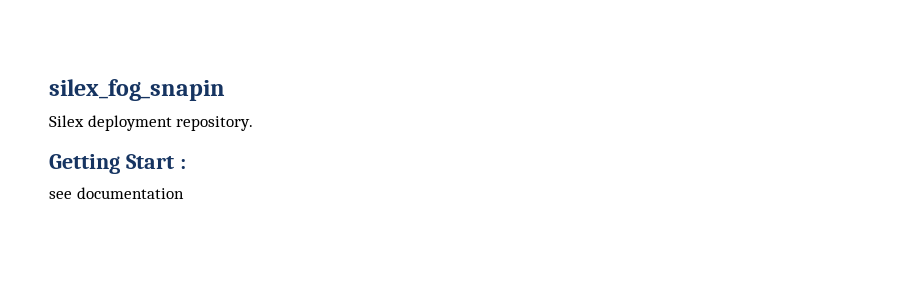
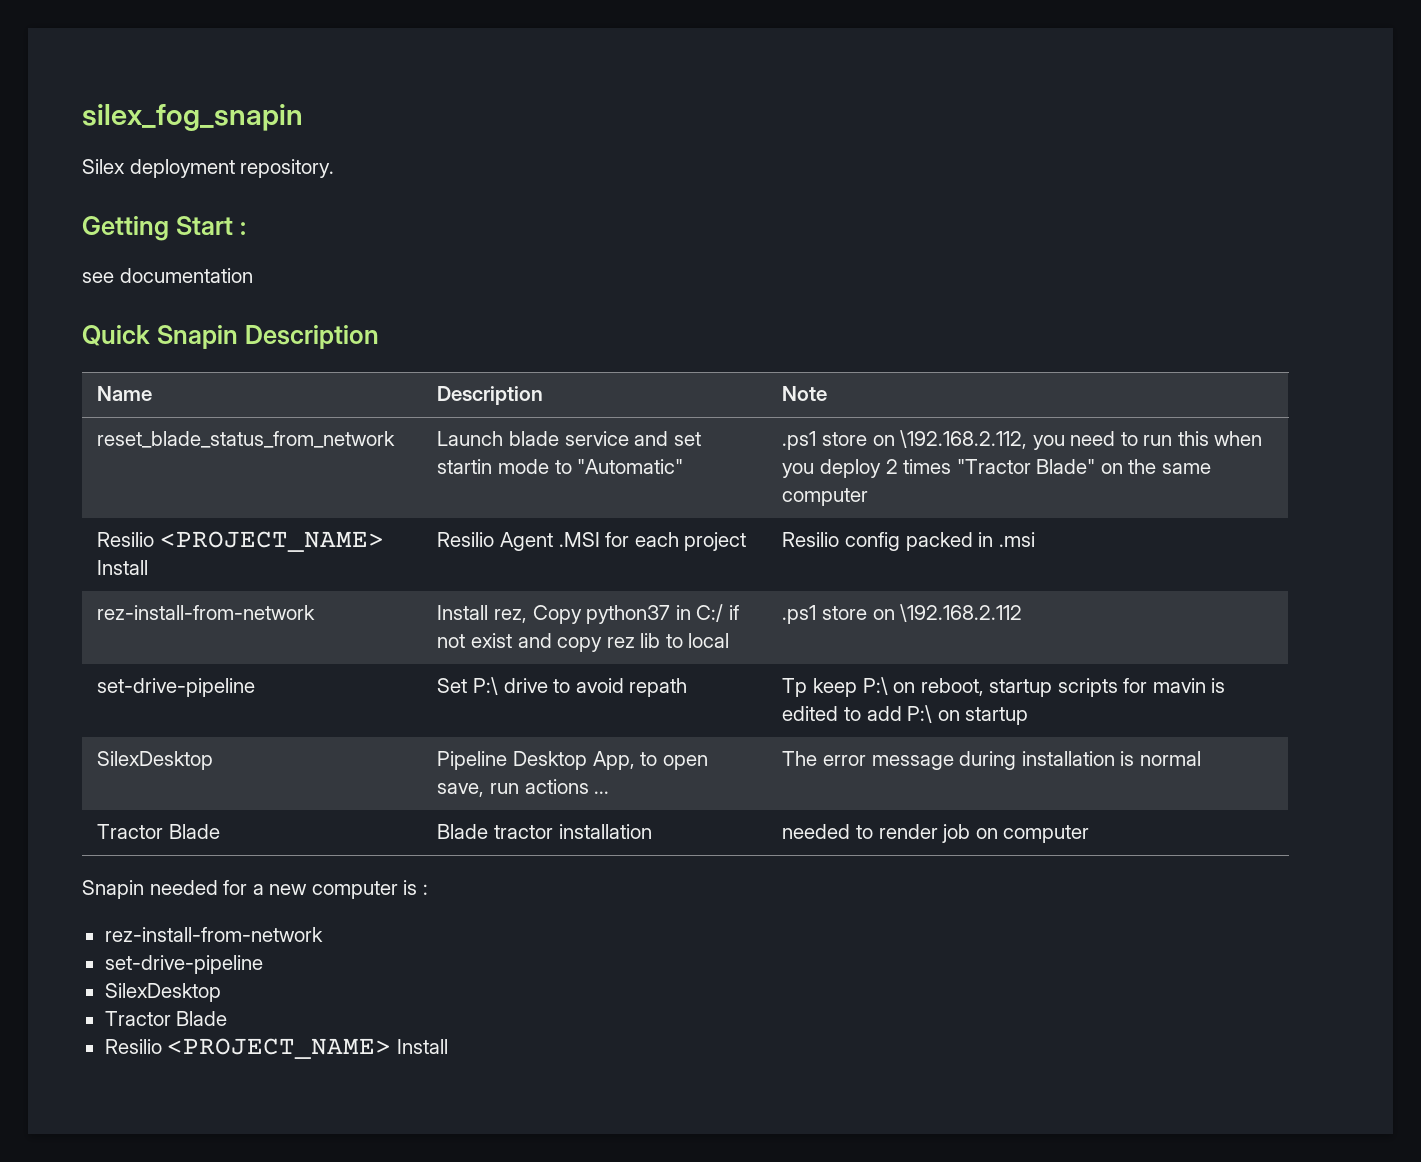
+ Quick Snapin Description
+ Name | Description | Note
+ reset_blade_status_from_network | Launch blade service and set startin mode to "Automatic" | .ps1 store on \192.168.2.112, you need to run this when you deploy 2 times "Tractor Blade" on the same computer
+ Resilio <PROJECT_NAME> Install | Resilio Agent .MSI for each project | Resilio config packed in .msi
+ rez-install-from-network | Install rez, Copy python37 in C:/ if not exist and copy rez lib to local | .ps1 store on \192.168.2.112
+ set-drive-pipeline | Set P:\ drive to avoid repath | Tp keep P:\ on reboot, startup scripts for mavin is edited to add P:\ on startup
+ SilexDesktop | Pipeline Desktop App, to open save, run actions ... | The error message during installation is normal
+ Tractor Blade | Blade tractor installation | needed to render job on computer
+ Snapin needed for a new computer is :
+ rez-install-from-network
+ set-drive-pipeline
+ SilexDesktop
+ Tractor Blade
+ Resilio <PROJECT_NAME> Install

